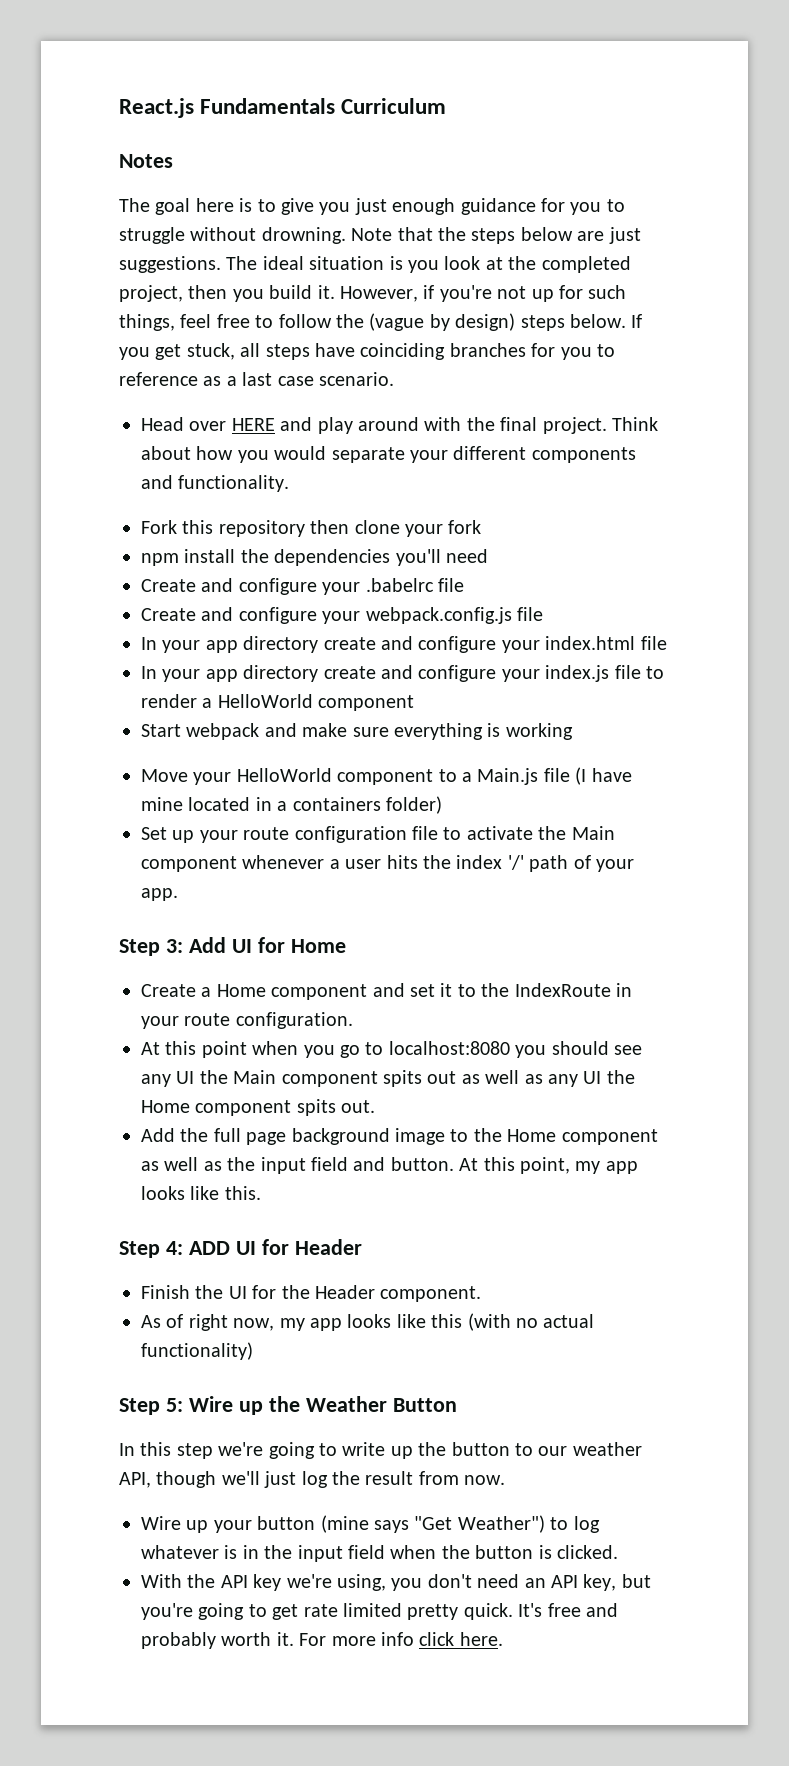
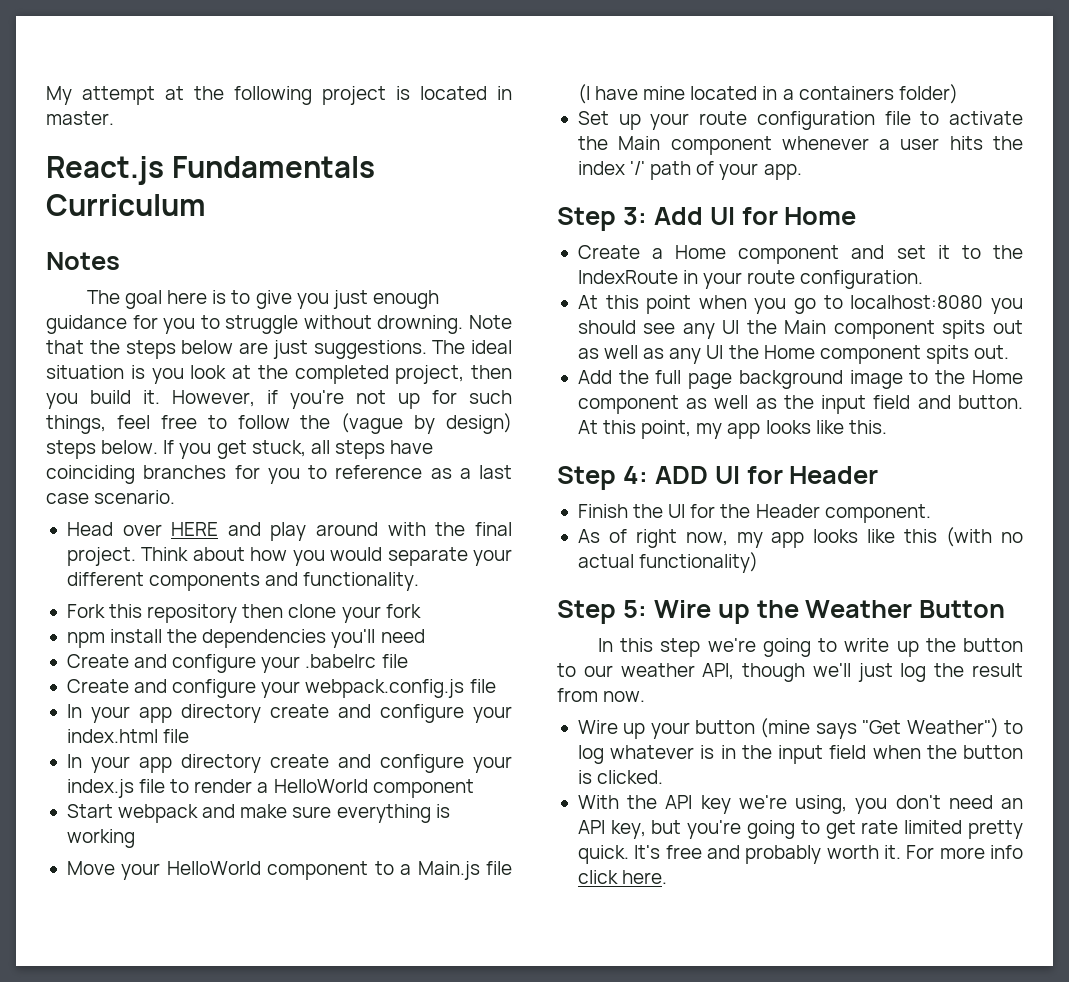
+ My attempt at the following project is located in master.

